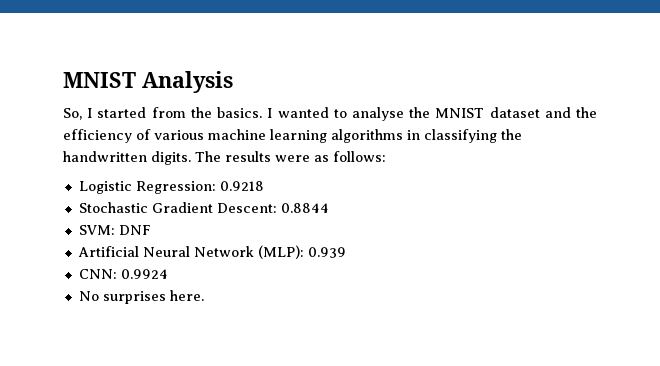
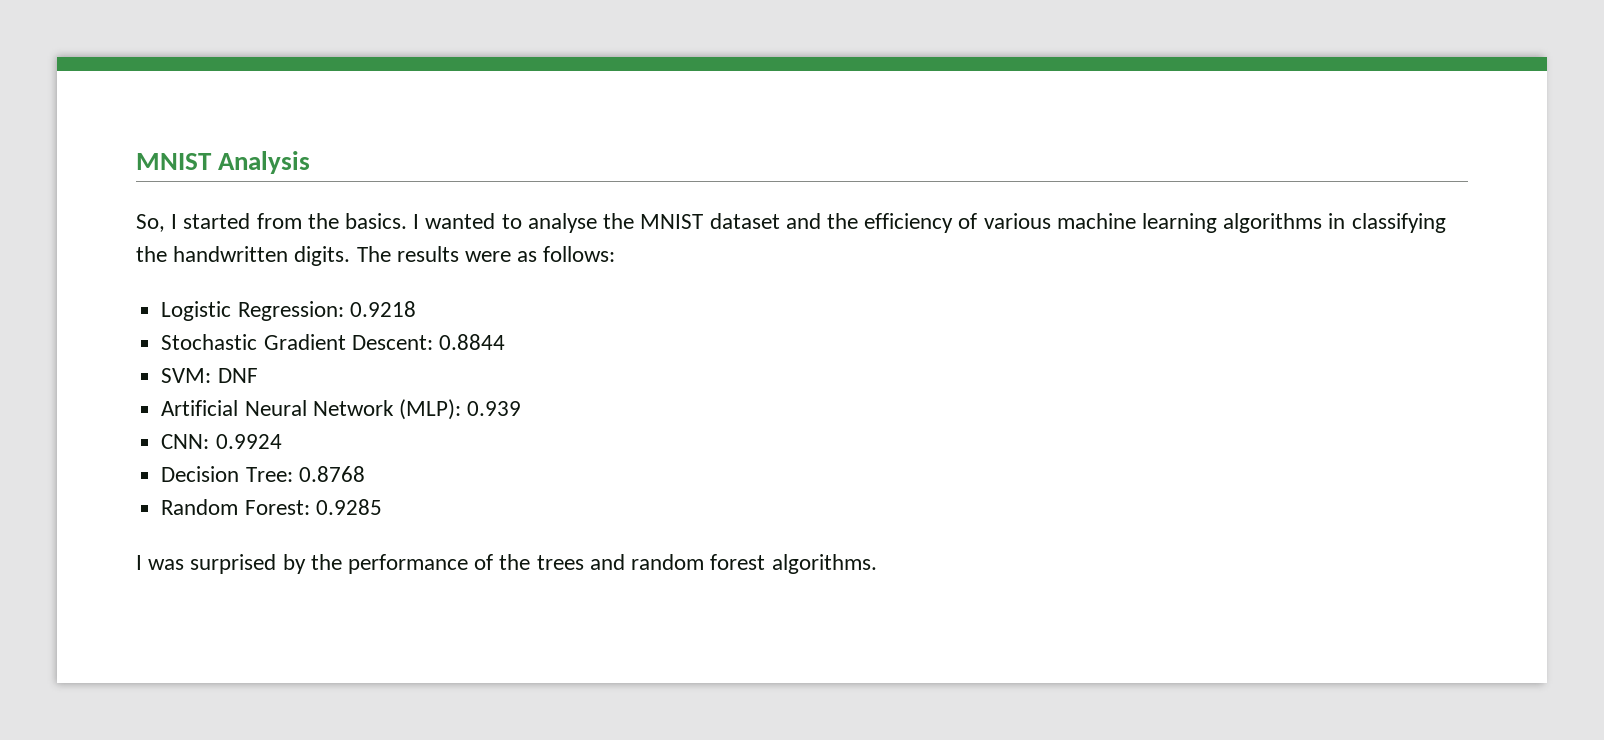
- No surprises here.
+ Decision Tree: 0.8768
+ Random Forest: 0.9285
+ I was surprised by the performance of the trees and random forest algorithms.

